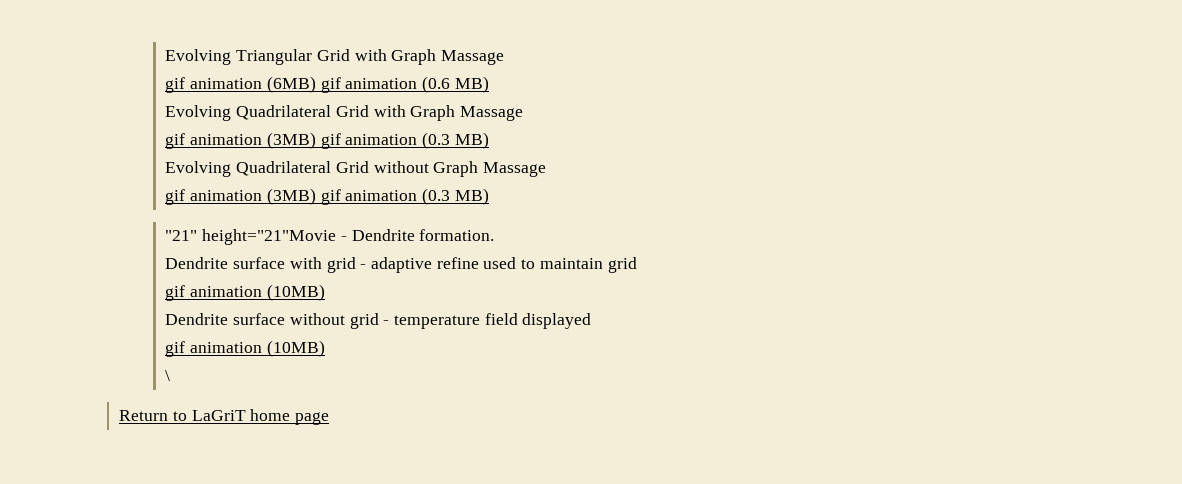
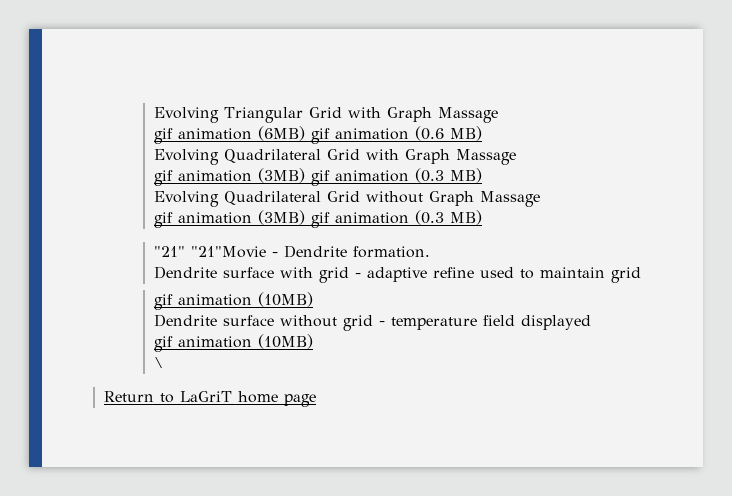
- "21" height="21"Movie - Dendrite formation.
+ "21" "21"Movie - Dendrite formation.

